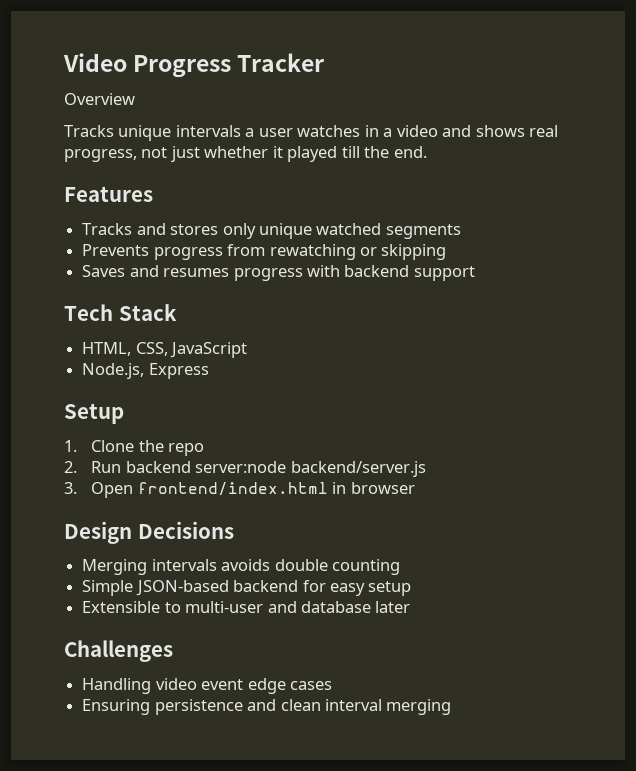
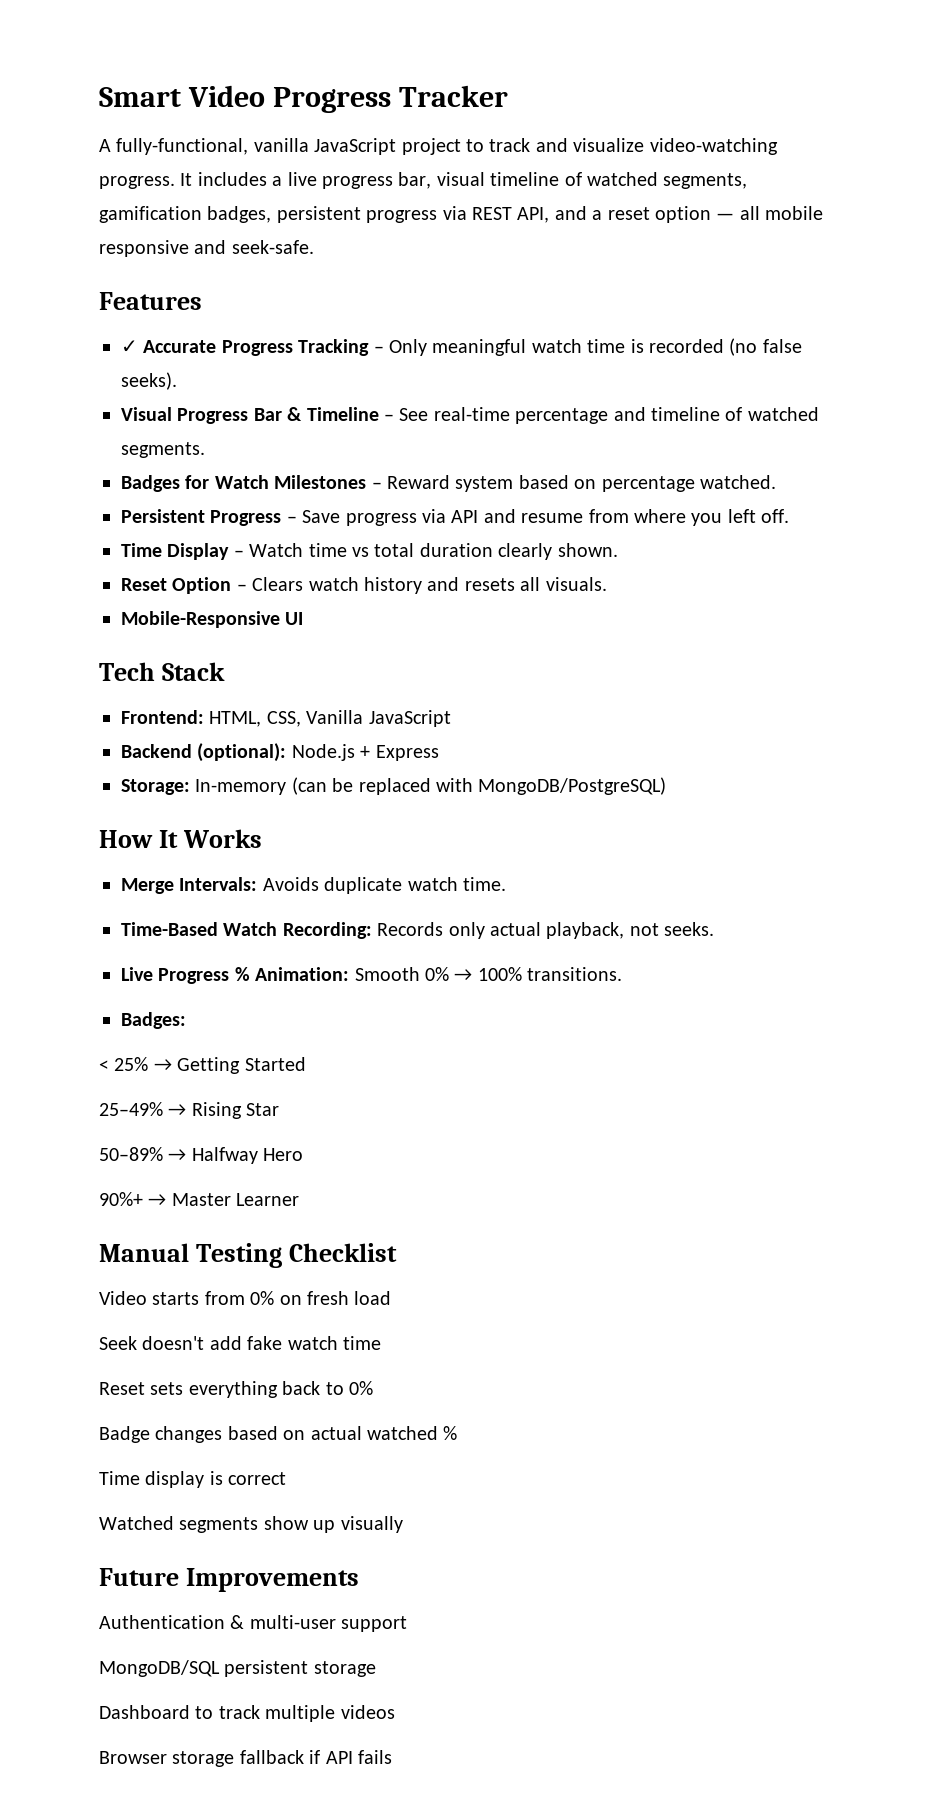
- Video Progress Tracker
+ Smart Video Progress Tracker
- Overview
- Tracks unique intervals a user watches in a video and shows real progress, not just whether it played till the end.
+ A fully-functional, vanilla JavaScript project to track and visualize video-watching progress. It includes a live progress bar, visual timeline of watched segments, gamification badges, persistent progress via REST API, and a reset option — all mobile responsive and seek-safe.
  Features
- Tracks and stores only unique watched segments
- Prevents progress from rewatching or skipping
- Saves and resumes progress with backend support
+ ✓ Accurate Progress Tracking – Only meaningful watch time is recorded (no false seeks).
+ Visual Progress Bar & Timeline – See real-time percentage and timeline of watched segments.
+ Badges for Watch Milestones – Reward system based on percentage watched.
+ Persistent Progress – Save progress via API and resume from where you left off.
+ Time Display – Watch time vs total duration clearly shown.
+ Reset Option – Clears watch history and resets all visuals.
+ Mobile-Responsive UI
- HTML, CSS, JavaScript
+ Frontend: HTML, CSS, Vanilla JavaScript
- Node.js, Express
- Setup
- 1. Clone the repo
- 2. Run backend server:node backend/server.js
- 3. Open frontend/index.html in browser
- Design Decisions
- Merging intervals avoids double counting
- Simple JSON-based backend for easy setup
- Extensible to multi-user and database later
- Challenges
- Handling video event edge cases
- Ensuring persistence and clean interval merging
+ Backend (optional): Node.js + Express
+ Storage: In-memory (can be replaced with MongoDB/PostgreSQL)
+ How It Works
+ Merge Intervals: Avoids duplicate watch time.
+ Time-Based Watch Recording: Records only actual playback, not seeks.
+ Live Progress % Animation: Smooth 0% → 100% transitions.
+ Badges:
+ < 25% → Getting Started
+ 25–49% → Rising Star
+ 50–89% → Halfway Hero
+ 90%+ → Master Learner
+ Manual Testing Checklist
+ Video starts from 0% on fresh load
+ Seek doesn't add fake watch time
+ Reset sets everything back to 0%
+ Badge changes based on actual watched %
+ Time display is correct
+ Watched segments show up visually
+ Future Improvements
+ Authentication & multi-user support
+ MongoDB/SQL persistent storage
+ Dashboard to track multiple videos
+ Browser storage fallback if API fails

